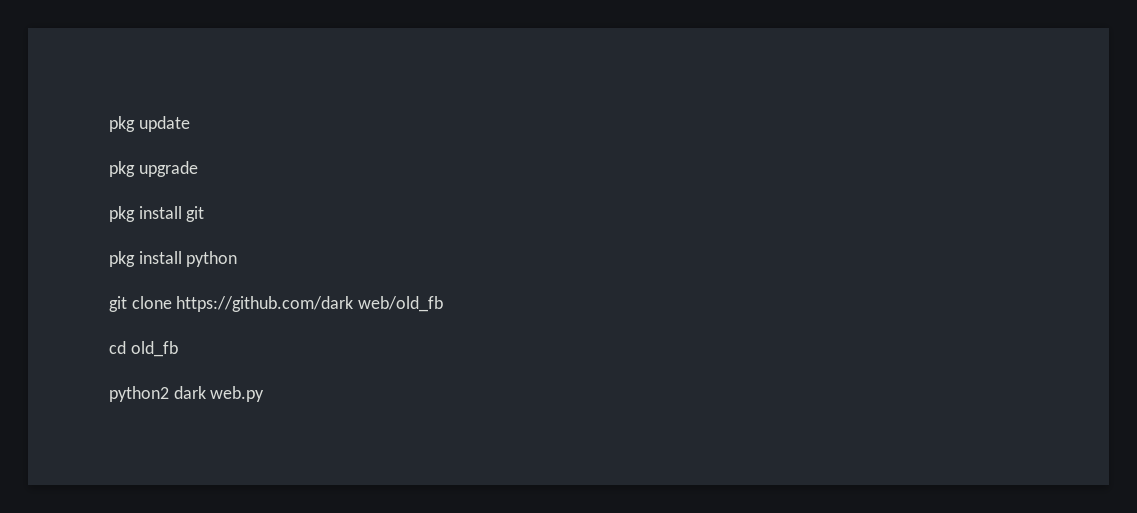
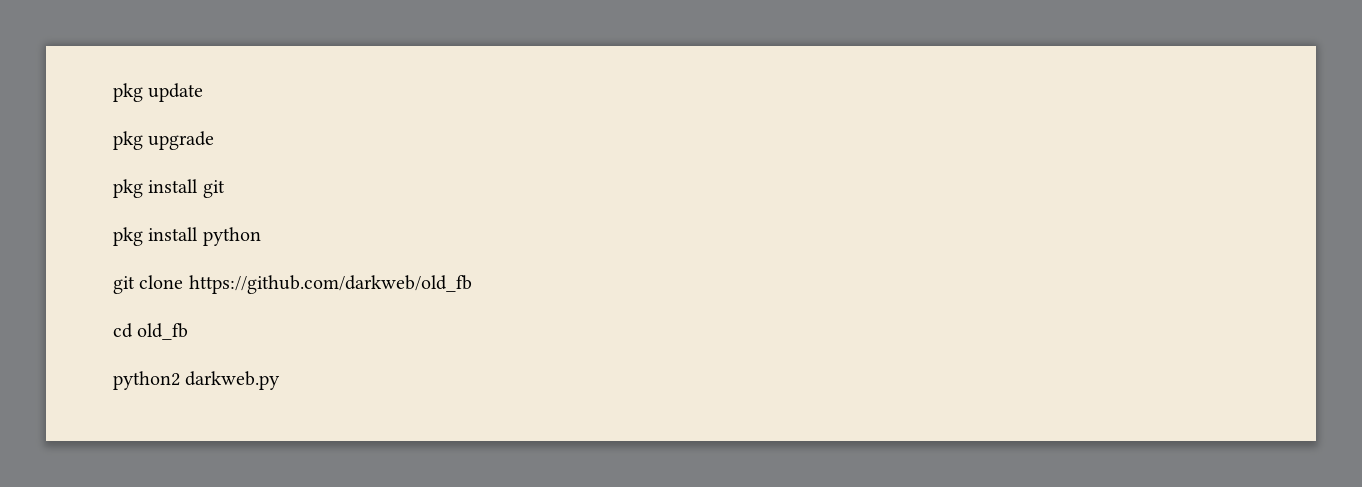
- git clone https://github.com/dark web/old_fb
+ git clone https://github.com/darkweb/old_fb
- python2 dark web.py
+ python2 darkweb.py

